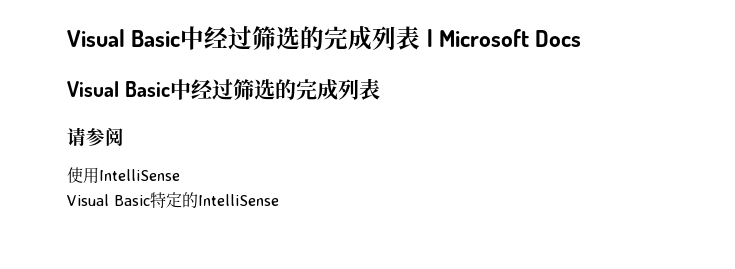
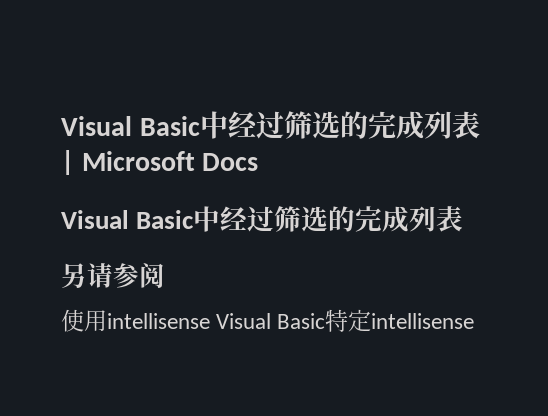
- 请参阅
+ 另请参阅
- 使用IntelliSense
- Visual Basic特定的IntelliSense
+ 使用intellisense Visual Basic特定intellisense

